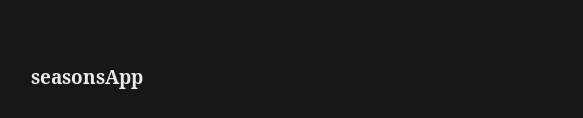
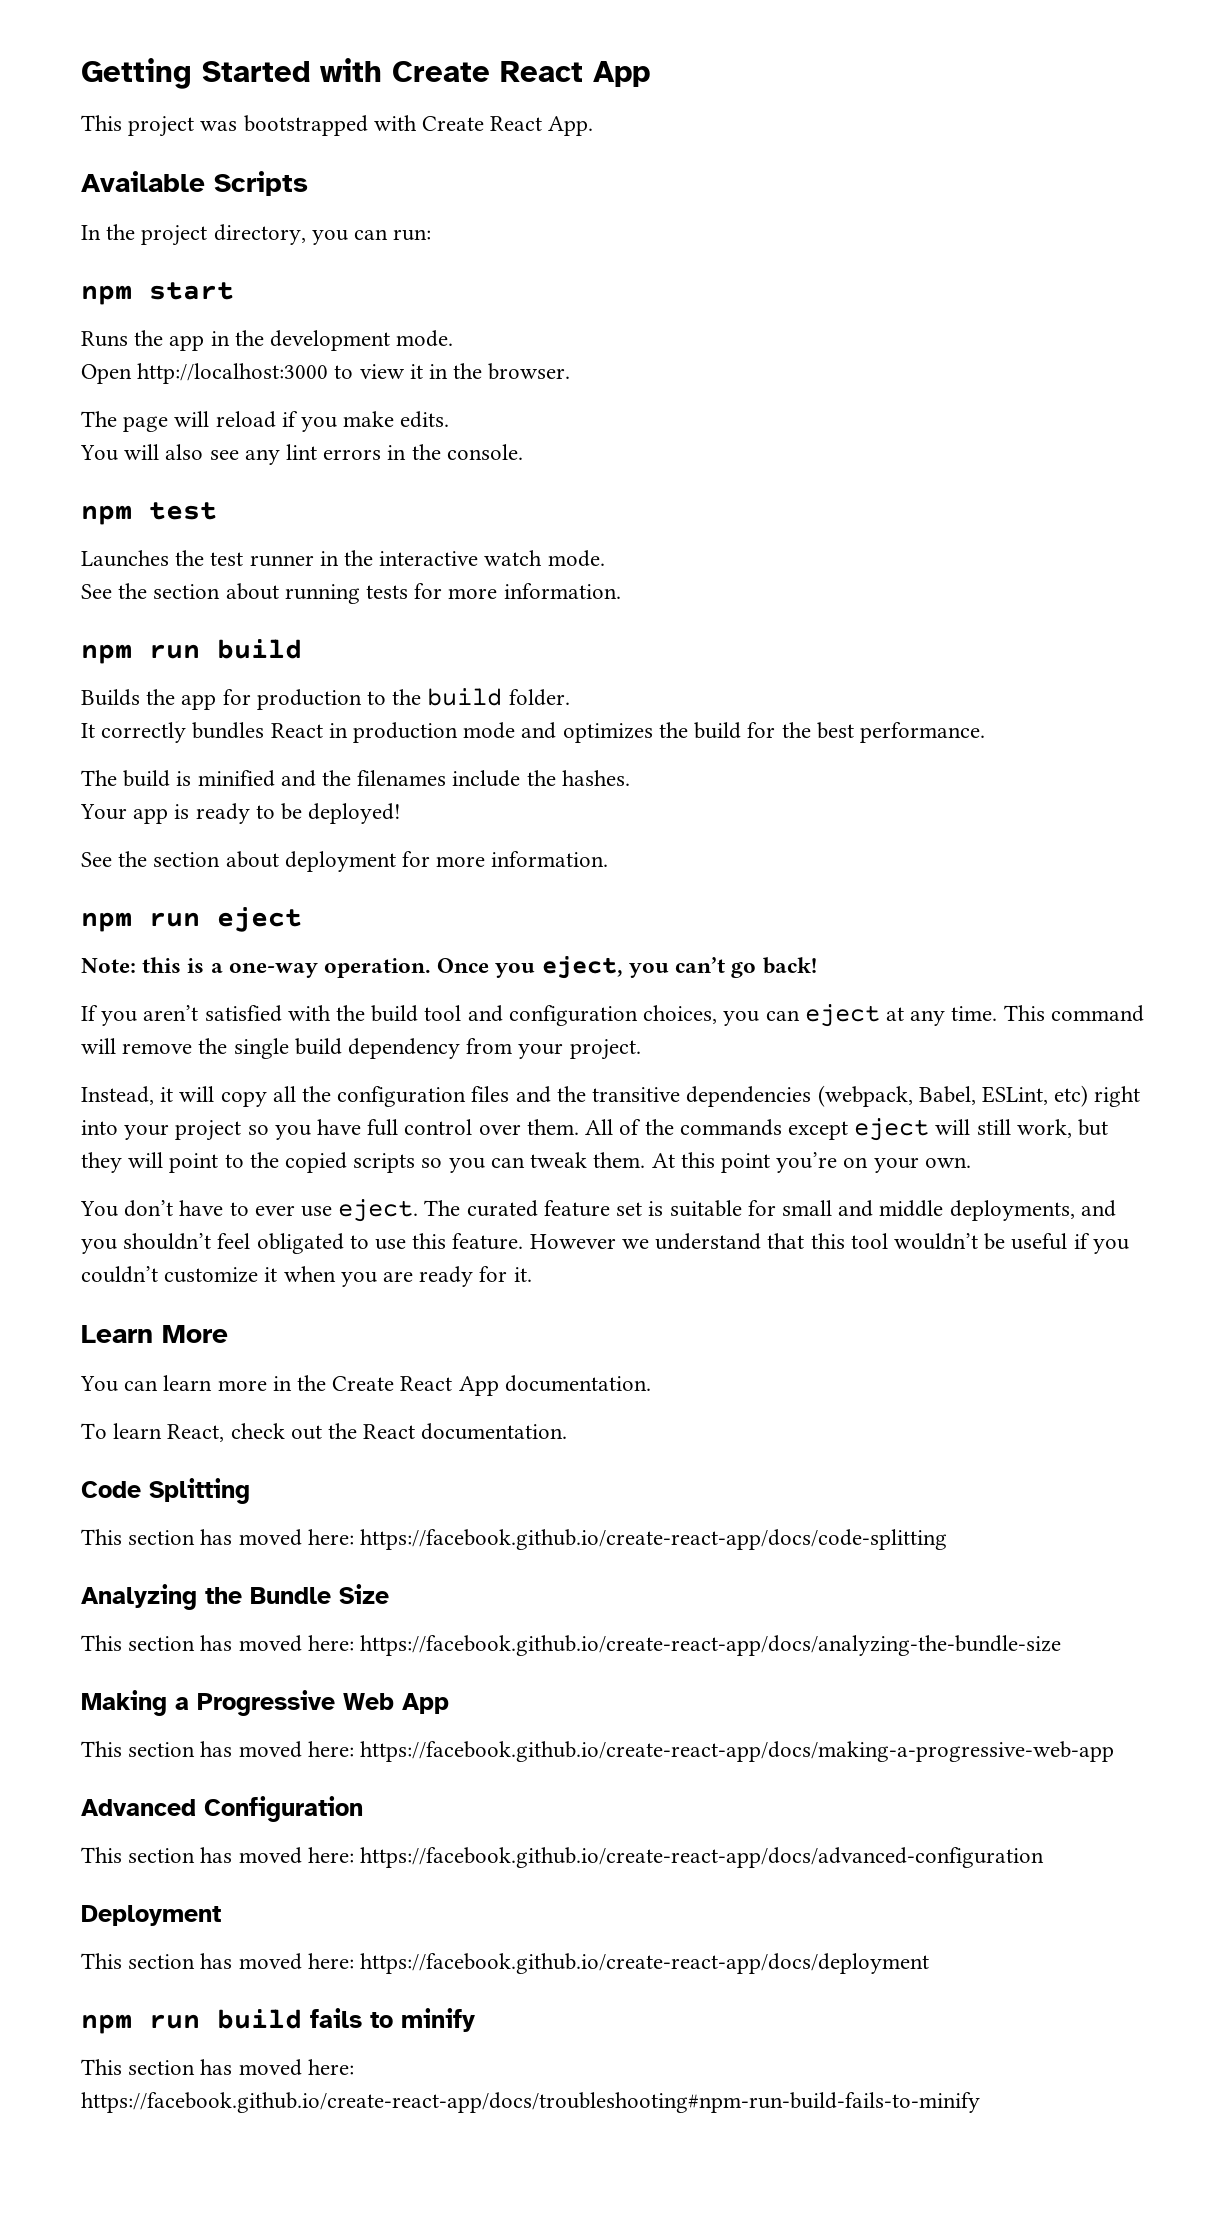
- seasonsApp
+ Getting Started with Create React App
+ This project was bootstrapped with Create React App.
+ Available Scripts
+ In the project directory, you can run:
+ npm start
+ Runs the app in the development mode.
+ Open http://localhost:3000 to view it in the browser.
+ The page will reload if you make edits.
+ You will also see any lint errors in the console.
+ npm test
+ Launches the test runner in the interactive watch mode.
+ See the section about running tests for more information.
+ npm run build
+ Builds the app for production to the build folder.
+ It correctly bundles React in production mode and optimizes the build for the best performance.
+ The build is minified and the filenames include the hashes.
+ Your app is ready to be deployed!
+ See the section about deployment for more information.
+ npm run eject
+ Note: this is a one-way operation. Once you eject, you can’t go back!
+ If you aren’t satisfied with the build tool and configuration choices, you can eject at any time. This command will remove the single build dependency from your project.
+ Instead, it will copy all the configuration files and the transitive dependencies (webpack, Babel, ESLint, etc) right into your project so you have full control over them. All of the commands except eject will still work, but they will point to the copied scripts so you can tweak them. At this point you’re on your own.
+ You don’t have to ever use eject. The curated feature set is suitable for small and middle deployments, and you shouldn’t feel obligated to use this feature. However we understand that this tool wouldn’t be useful if you couldn’t customize it when you are ready for it.
+ Learn More
+ You can learn more in the Create React App documentation.
+ To learn React, check out the React documentation.
+ Code Splitting
+ This section has moved here: https://facebook.github.io/create-react-app/docs/code-splitting
+ Analyzing the Bundle Size
+ This section has moved here: https://facebook.github.io/create-react-app/docs/analyzing-the-bundle-size
+ Making a Progressive Web App
+ This section has moved here: https://facebook.github.io/create-react-app/docs/making-a-progressive-web-app
+ Advanced Configuration
+ This section has moved here: https://facebook.github.io/create-react-app/docs/advanced-configuration
+ Deployment
+ This section has moved here: https://facebook.github.io/create-react-app/docs/deployment
+ npm run build fails to minify
+ This section has moved here: https://facebook.github.io/create-react-app/docs/troubleshooting#npm-run-build-fails-to-minify

